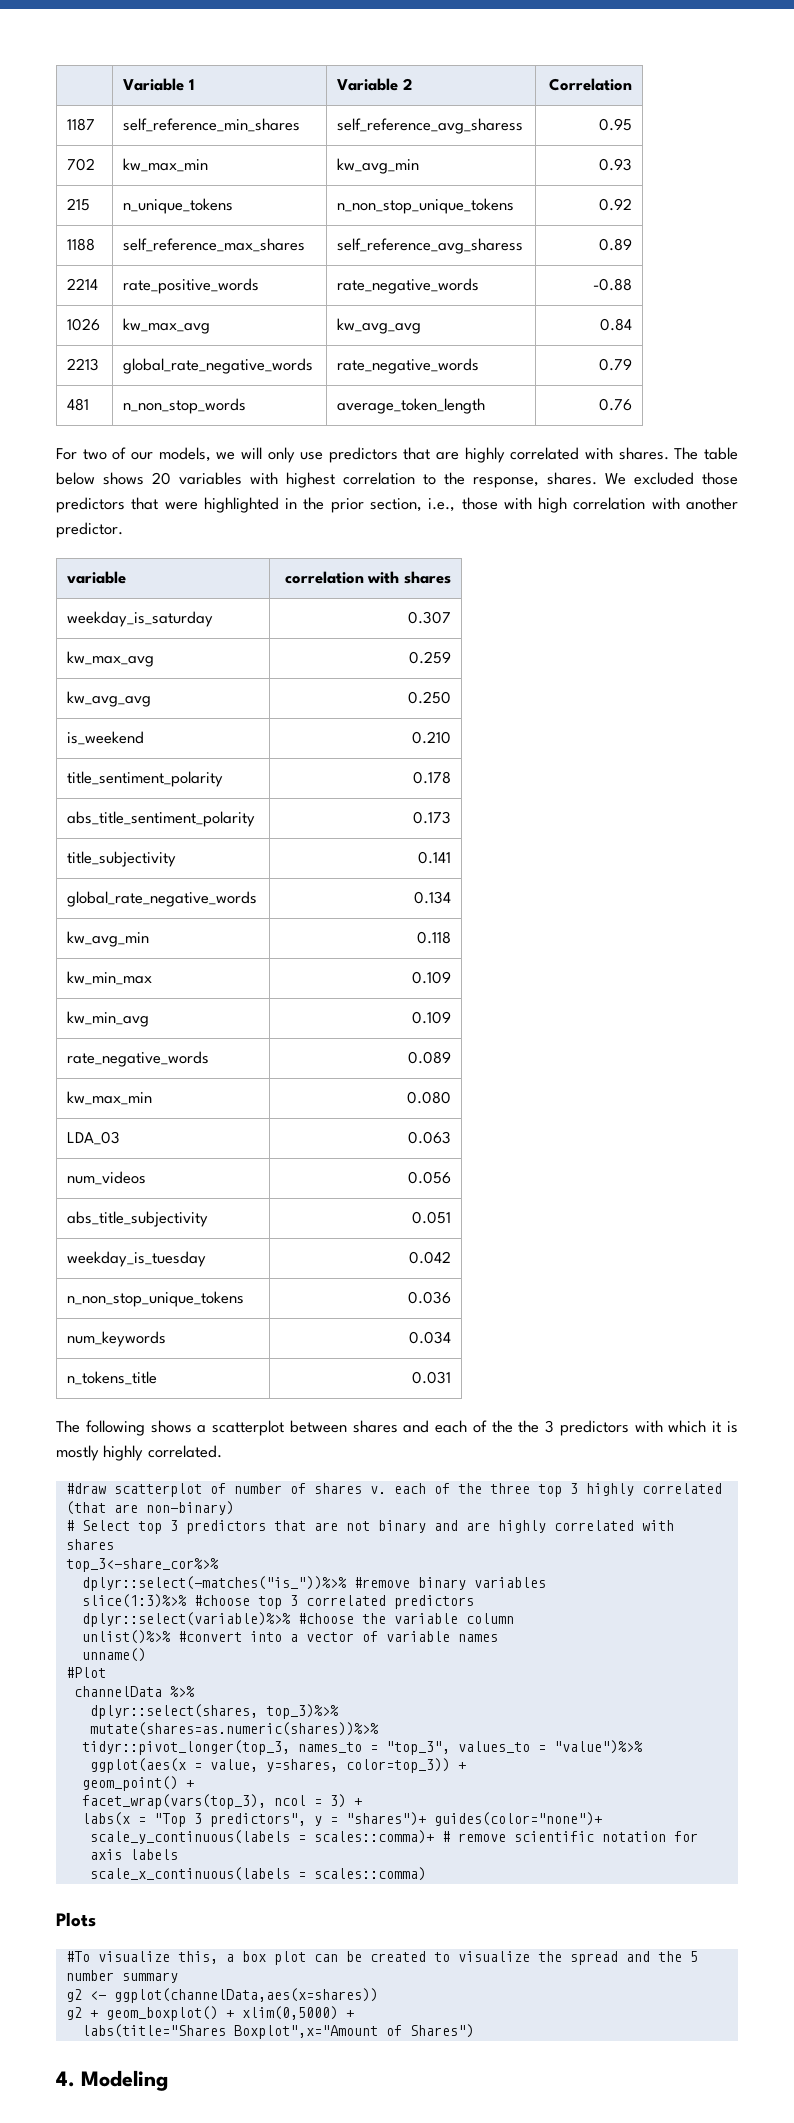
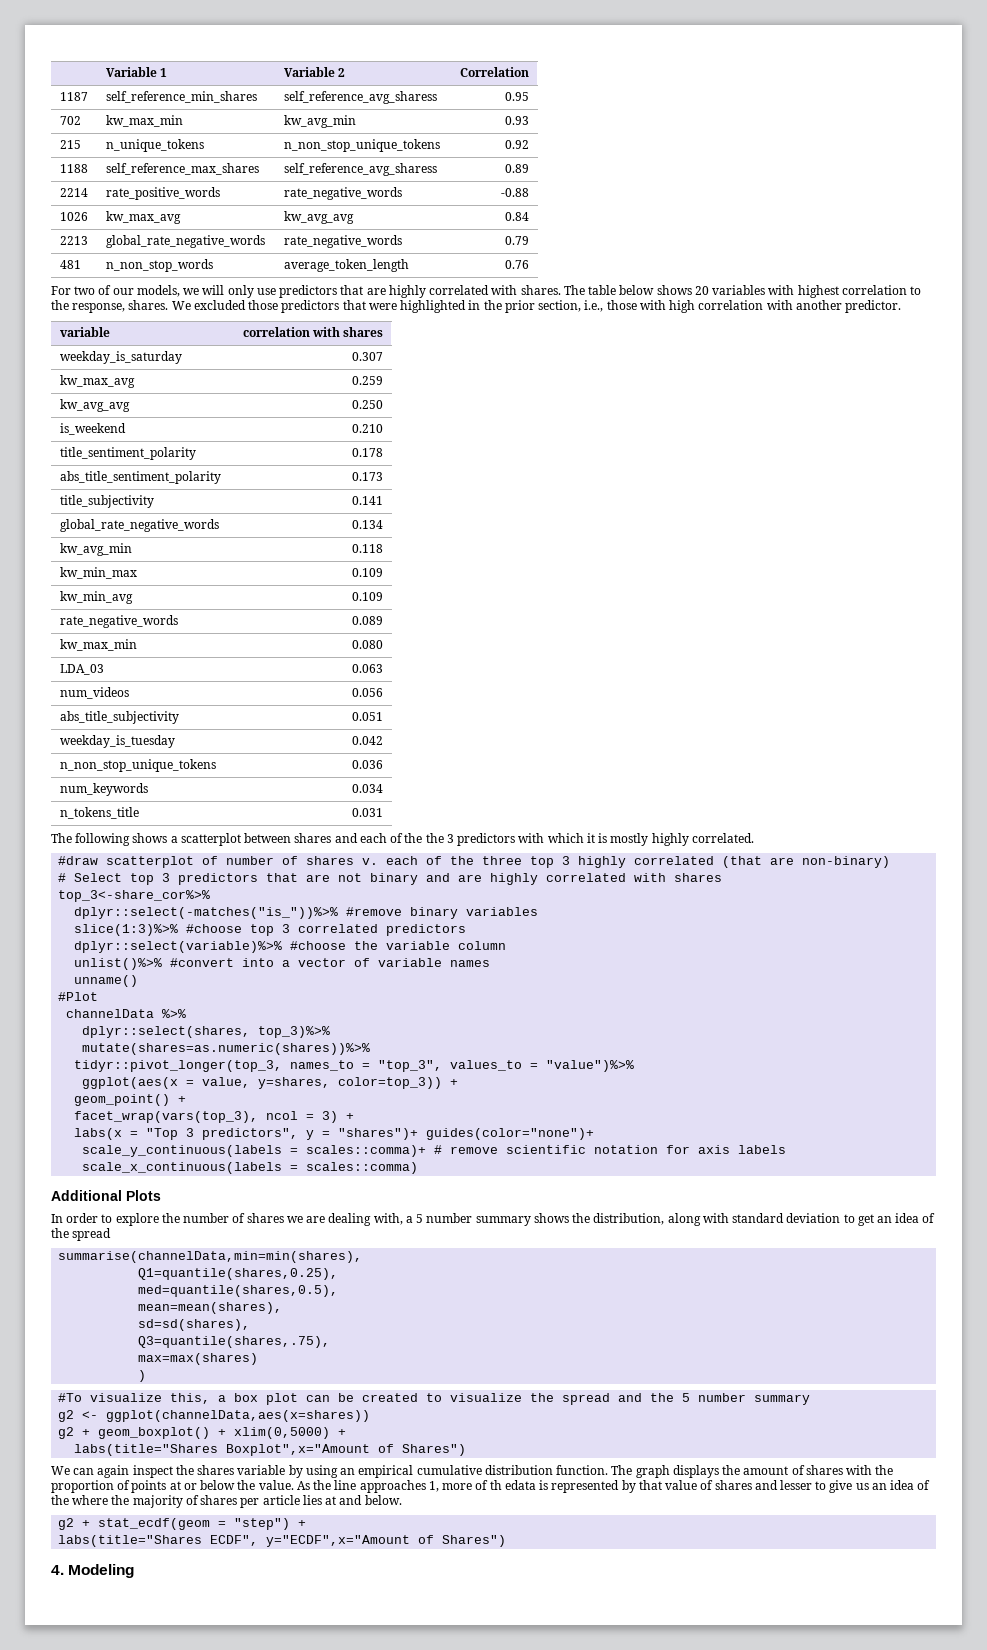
- Plots
+ Additional Plots
+ In order to explore the number of shares we are dealing with, a 5 number summary shows the distribution, along with standard deviation to get an idea of the spread
+ summarise(channelData,min=min(shares),
+ Q1=quantile(shares,0.25),
+ med=quantile(shares,0.5),
+ mean=mean(shares),
+ sd=sd(shares),
+ Q3=quantile(shares,.75),
+ max=max(shares)
+ )
+ We can again inspect the shares variable by using an empirical cumulative distribution function. The graph displays the amount of shares with the proportion of points at or below the value. As the line approaches 1, more of th edata is represented by that value of shares and lesser to give us an idea of the where the majority of shares per article lies at and below.
+ g2 + stat_ecdf(geom = "step") +
+ labs(title="Shares ECDF", y="ECDF",x="Amount of Shares")

